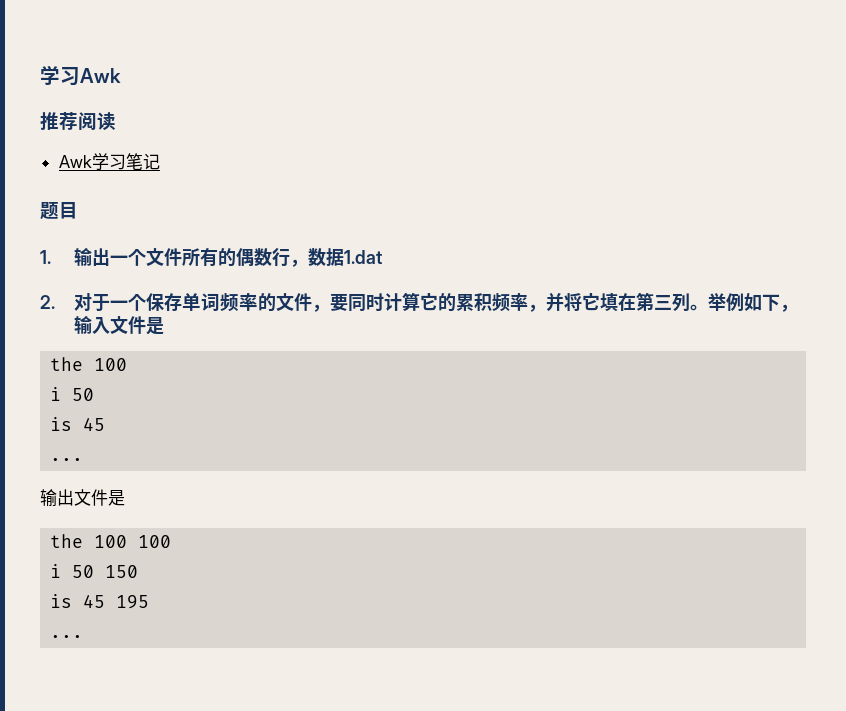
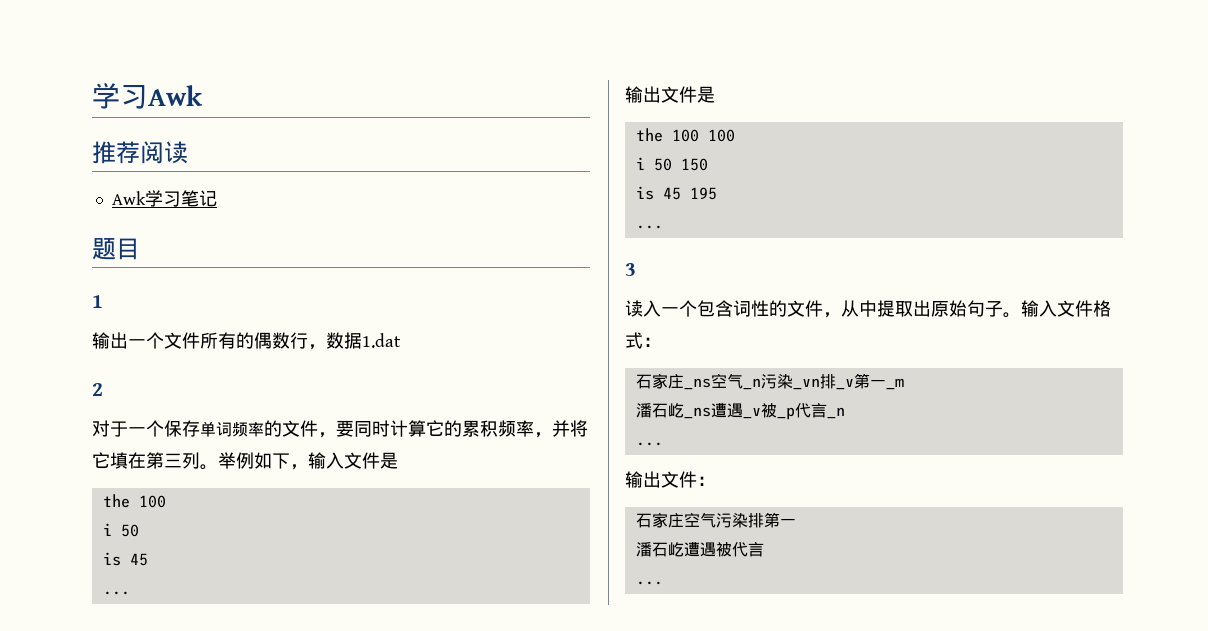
- 1.输出一个文件所有的偶数行，数据1.dat
+ 1
+ 输出一个文件所有的偶数行，数据1.dat
- 2.对于一个保存单词频率的文件，要同时计算它的累积频率，并将它填在第三列。
+ 2
+ 对于一个保存单词频率的文件，要同时计算它的累积频率，并将它填在第三列。
+ 3
+ 读入一个包含词性的文件，从中提取出原始句子。输入文件格式：
+ 石家庄_ns空气_n污染_vn排_v第一_m
+ 潘石屹_ns遭遇_v被_p代言_n
+ ...
+ 输出文件：
+ 石家庄空气污染排第一
+ 潘石屹遭遇被代言
+ ...

